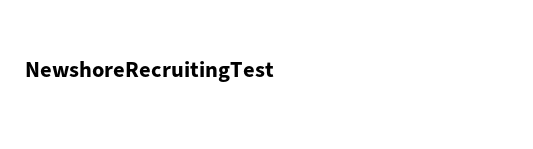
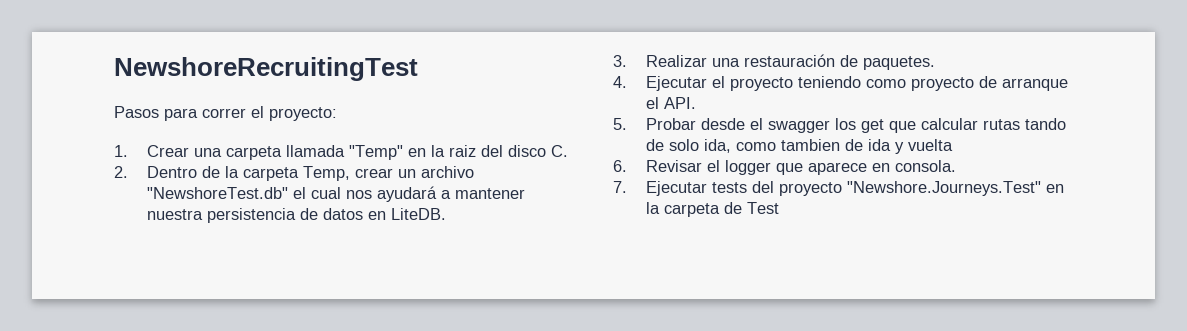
+ Pasos para correr el proyecto:
+ 1. Crear una carpeta llamada "Temp" en la raiz del disco C.
+ 2. Dentro de la carpeta Temp, crear un archivo "NewshoreTest.db" el cual nos ayudará a mantener nuestra persistencia de datos en LiteDB.
+ 3. Realizar una restauración de paquetes.
+ 4. Ejecutar el proyecto teniendo como proyecto de arranque el API.
+ 5. Probar desde el swagger los get que calcular rutas tando de solo ida, como tambien de ida y vuelta
+ 6. Revisar el logger que aparece en consola.
+ 7. Ejecutar tests del proyecto "Newshore.Journeys.Test" en la carpeta de Test

